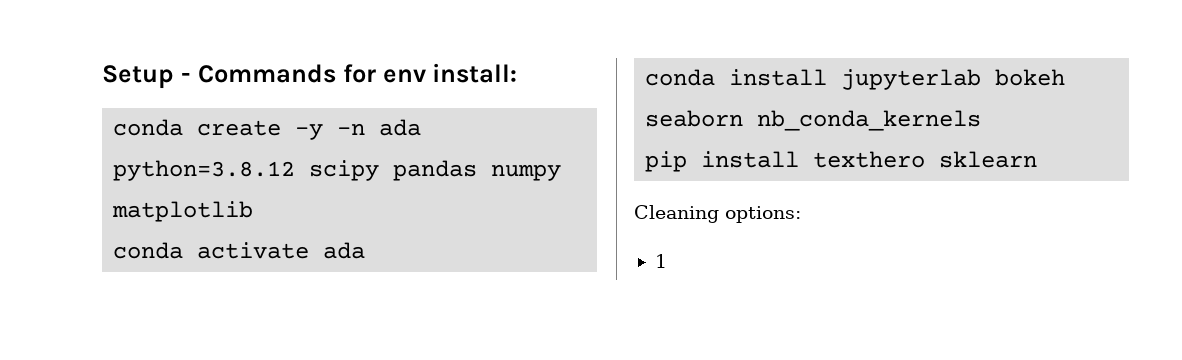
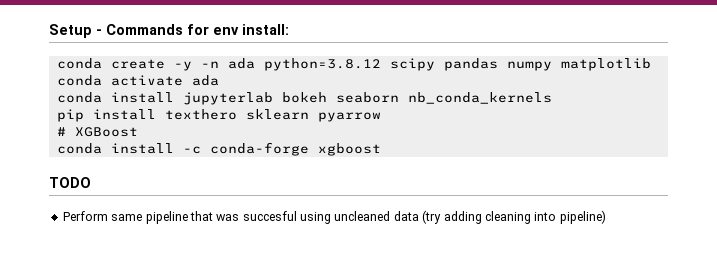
- pip install texthero sklearn
- Cleaning options:
- 1
+ pip install texthero sklearn pyarrow
+ # XGBoost
+ conda install -c conda-forge xgboost
+ TODO
+ Perform same pipeline that was succesful using uncleaned data (try adding cleaning into pipeline)

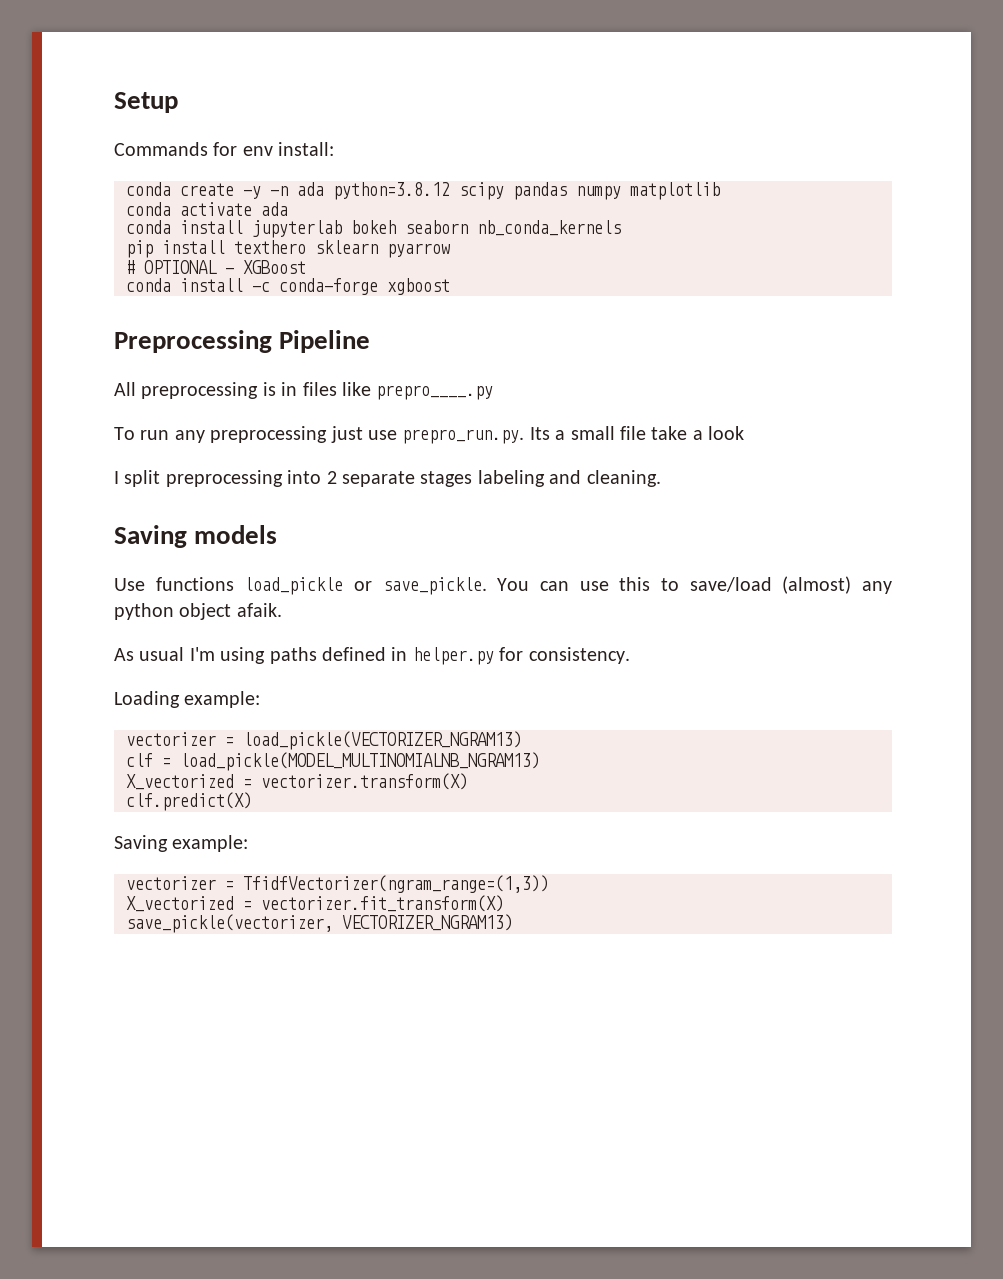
- Setup - Commands for env install:
+ Setup
+ Commands for env install:
- # XGBoost
+ # OPTIONAL - XGBoost
- TODO
- Perform same pipeline that was succesful using uncleaned data (try adding cleaning into pipeline)
+ Preprocessing Pipeline
+ All preprocessing is in files like prepro____.py
+ To run any preprocessing just use prepro_run.py. Its a small file take a look
+ I split preprocessing into 2 separate stages labeling and cleaning.
+ Saving models
+ Use functions load_pickle or save_pickle. You can use this to save/load (almost) any python object afaik.
+ As usual I'm using paths defined in helper.py for consistency.
+ Loading example:
+ vectorizer = load_pickle(VECTORIZER_NGRAM13)
+ clf = load_pickle(MODEL_MULTINOMIALNB_NGRAM13)
+ X_vectorized = vectorizer.transform(X)
+ clf.predict(X)
+ Saving example:
+ vectorizer = TfidfVectorizer(ngram_range=(1,3))
+ X_vectorized = vectorizer.fit_transform(X)
+ save_pickle(vectorizer, VECTORIZER_NGRAM13)

